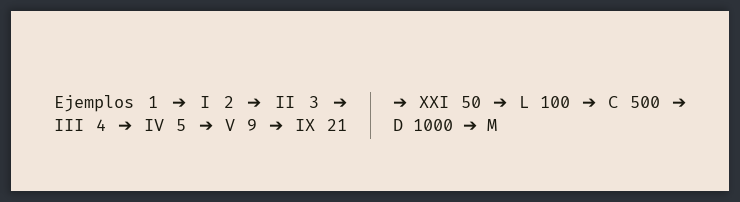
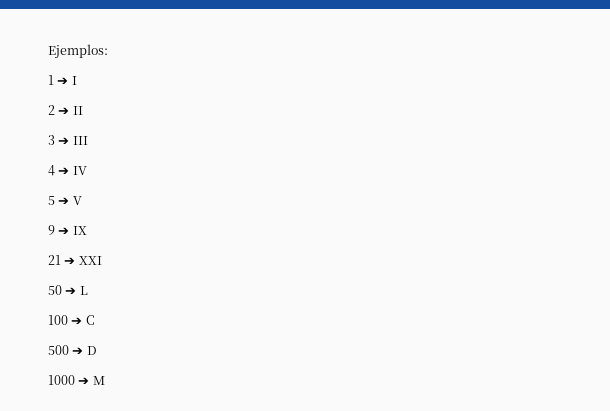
- Ejemplos 1 ➔ I 2 ➔ II 3 ➔ III 4 ➔ IV 5 ➔ V 9 ➔ IX 21 ➔ XXI 50 ➔ L 100 ➔ C 500 ➔ D 1000 ➔ M
+ Ejemplos:
+ 1 ➔ I
+ 2 ➔ II
+ 3 ➔ III
+ 4 ➔ IV
+ 5 ➔ V
+ 9 ➔ IX
+ 21 ➔ XXI
+ 50 ➔ L
+ 100 ➔ C
+ 500 ➔ D
+ 1000 ➔ M

